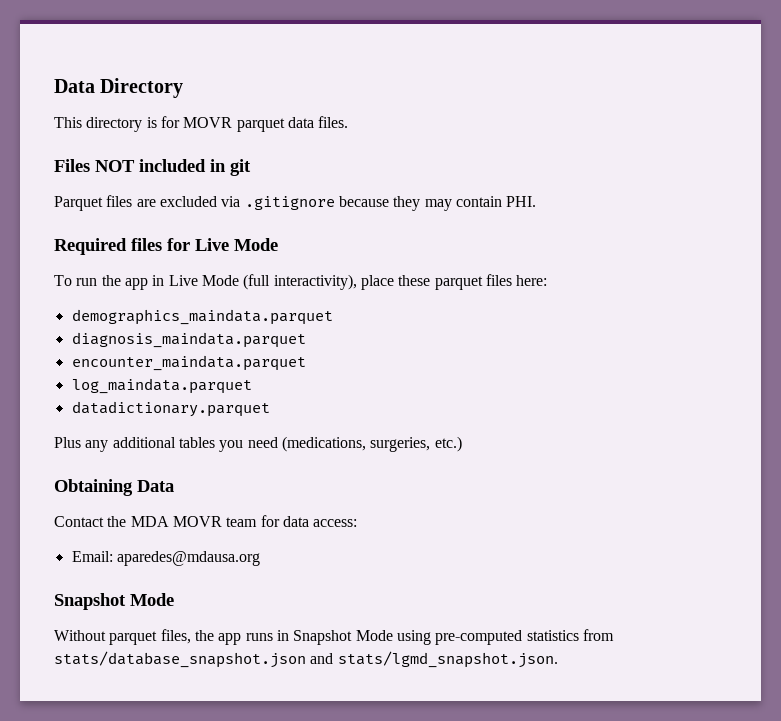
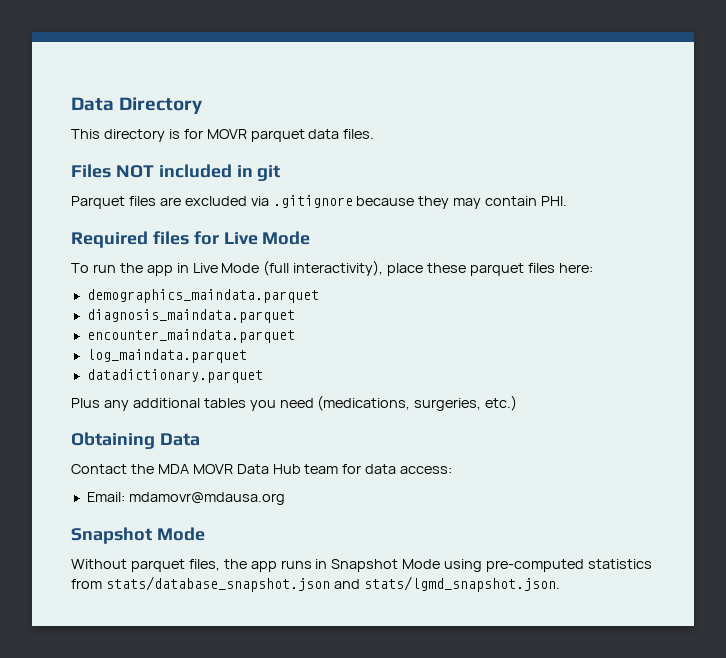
- Contact the MDA MOVR team for data access:
+ Contact the MDA MOVR Data Hub team for data access:
- Email: aparedes@mdausa.org
+ Email: mdamovr@mdausa.org

